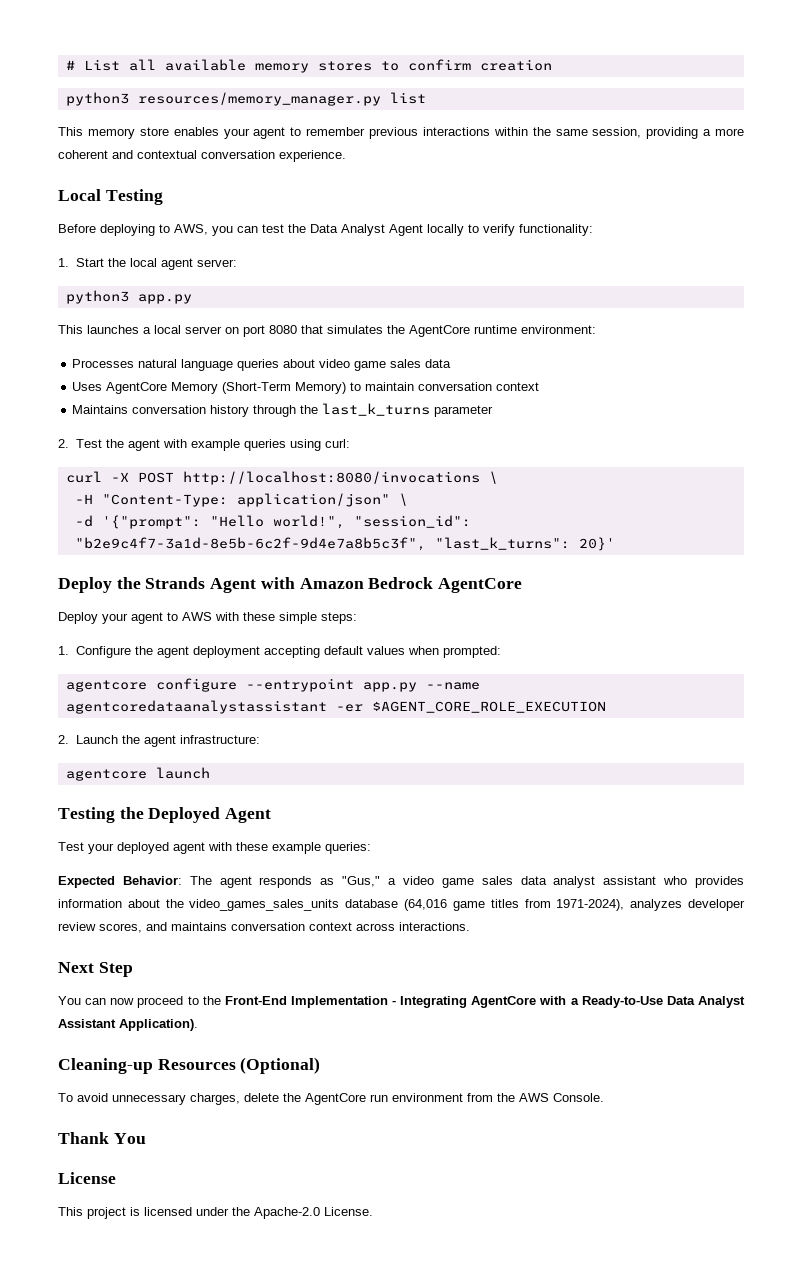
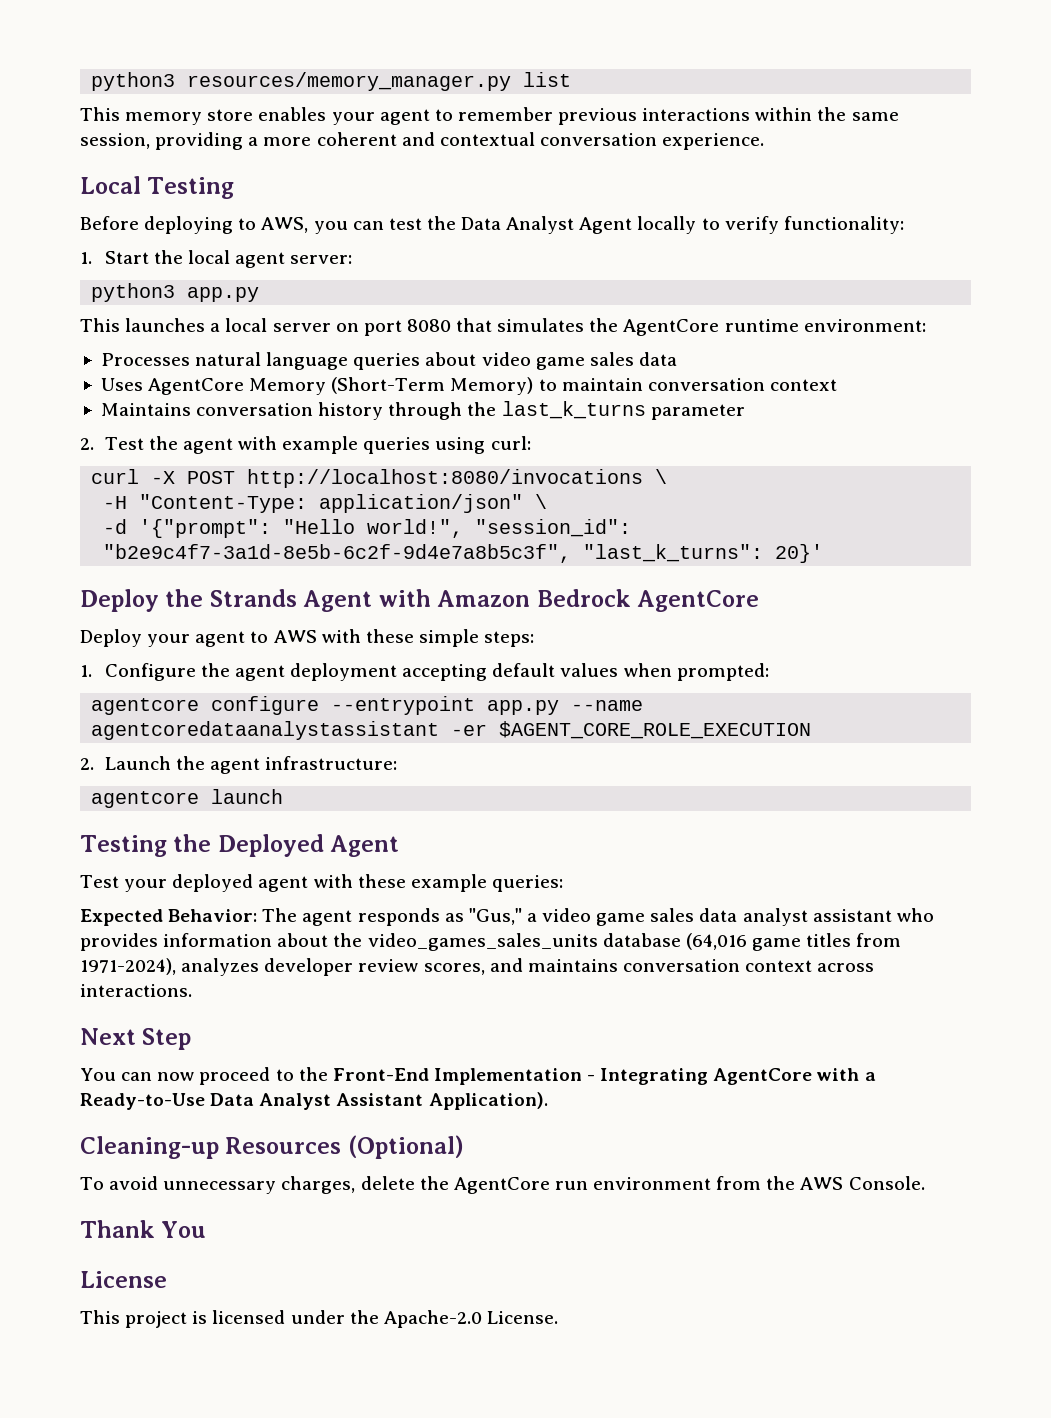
- # List all available memory stores to confirm creation

